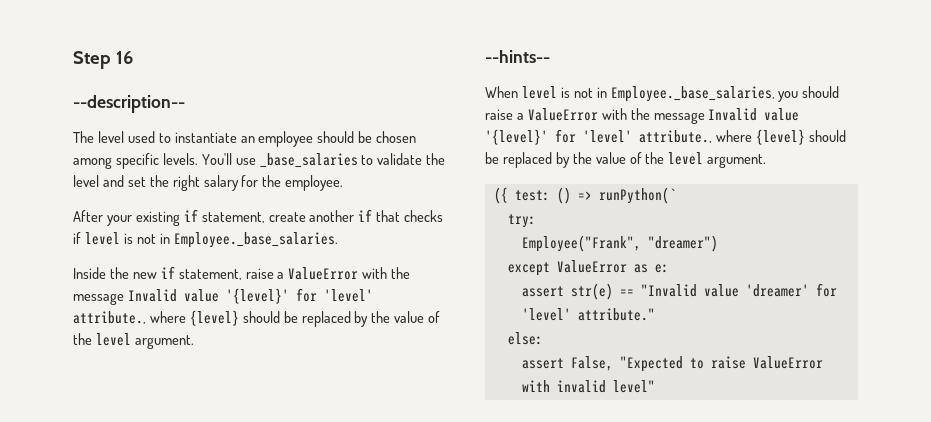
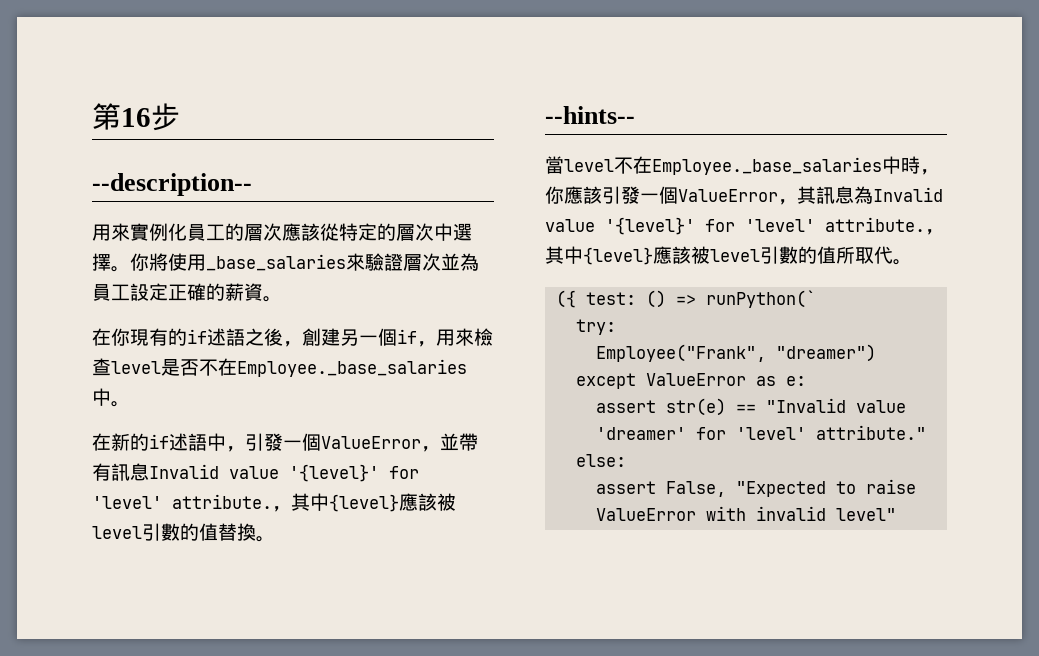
- Step 16
+ 第16步
- The level used to instantiate an employee should be chosen among specific levels. You'll use _base_salaries to validate the level and set the right salary for the employee.
- After your existing if statement, create another if that checks if level is not in Employee._base_salaries.
- Inside the new if statement, raise a ValueError with the message Invalid value '{level}' for 'level' attribute., where {level} should be replaced by the value of the level argument.
+ 用來實例化員工的層次應該從特定的層次中選擇。你將使用_base_salaries來驗證層次並為員工設定正確的薪資。
+ 在你現有的if述語之後，創建另一個if，用來檢查level是否不在Employee._base_salaries中。
+ 在新的if述語中，引發一個ValueError，並帶有訊息Invalid value '{level}' for 'level' attribute.，其中{level}應該被level引數的值替換。
  --hints--
- When level is not in Employee._base_salaries, you should raise a ValueError with the message Invalid value '{level}' for 'level' attribute., where {level} should be replaced by the value of the level argument.
+ 當level不在Employee._base_salaries中時，你應該引發一個ValueError，其訊息為Invalid value '{level}' for 'level' attribute.，其中{level}應該被level引數的值所取代。

